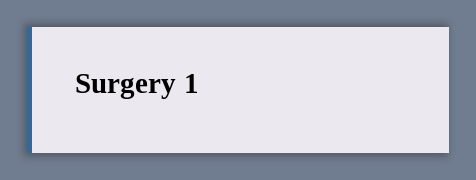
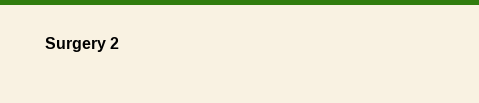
- Surgery 1
+ Surgery 2

